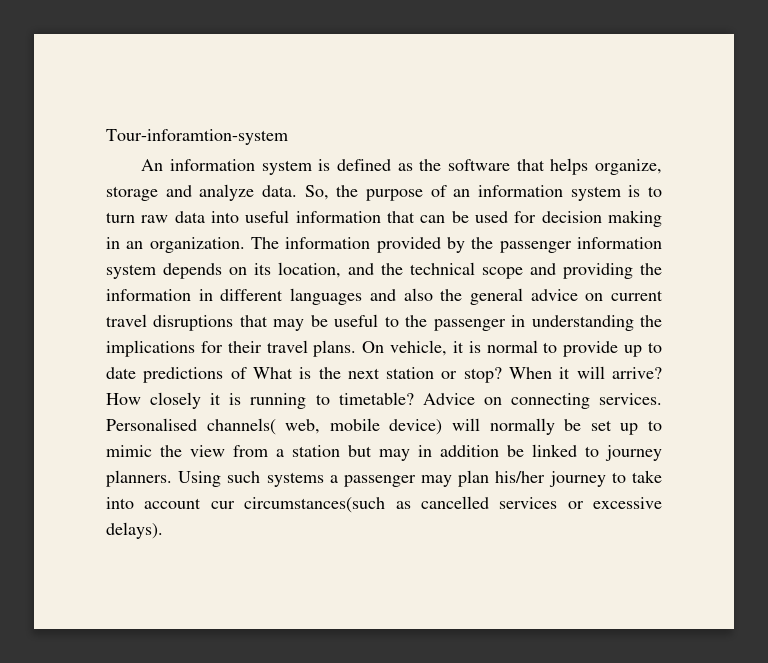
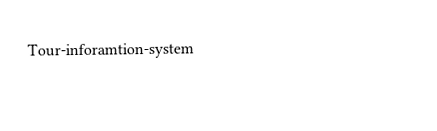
- An information system is defined as the software that helps organize, storage and analyze data. So, the purpose of an information system is to turn raw data into useful information that can be used for decision making in an organization. The information provided by the passenger information system depends on its location, and the technical scope and providing the information in different languages and also the general advice on current travel disruptions that may be useful to the passenger in understanding the implications for their travel plans. On vehicle, it is normal to provide up to date predictions of What is the next station or stop? When it will arrive? How closely it is running to timetable? Advice on connecting services. Personalised channels( web, mobile device) will normally be set up to mimic the view from a station but may in addition be linked to journey planners. Using such systems a passenger may plan his/her journey to take into account cur circumstances(such as cancelled services or excessive delays).

